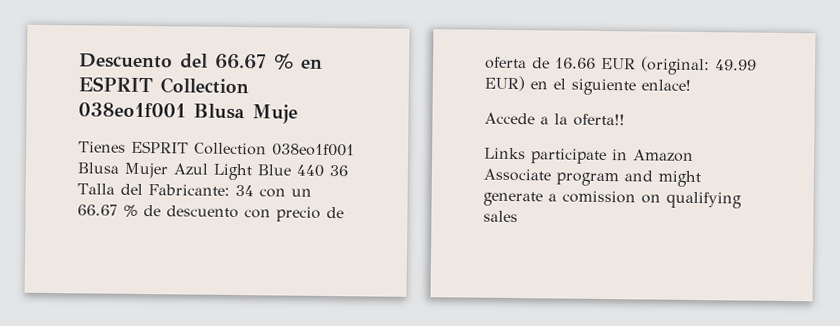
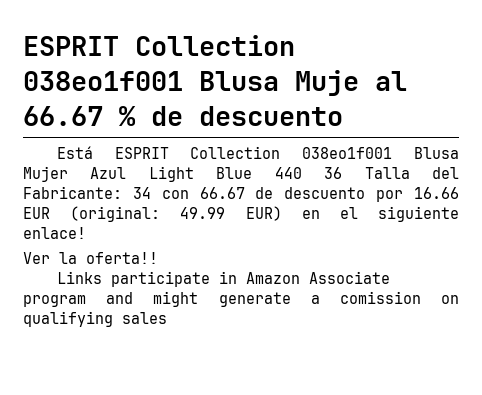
- Descuento del 66.67 % en ESPRIT Collection 038eo1f001 Blusa Muje
- Tienes ESPRIT Collection 038eo1f001 Blusa Mujer Azul Light Blue 440 36 Talla del Fabricante: 34 con un 66.67 % de descuento con precio de oferta de 16.66 EUR (original: 49.99 EUR) en el siguiente enlace!
+ ESPRIT Collection 038eo1f001 Blusa Muje al 66.67 % de descuento
+ Está ESPRIT Collection 038eo1f001 Blusa Mujer Azul Light Blue 440 36 Talla del Fabricante: 34 con 66.67 de descuento por 16.66 EUR (original: 49.99 EUR) en el siguiente enlace!
- Accede a la oferta!!
+ Ver la oferta!!

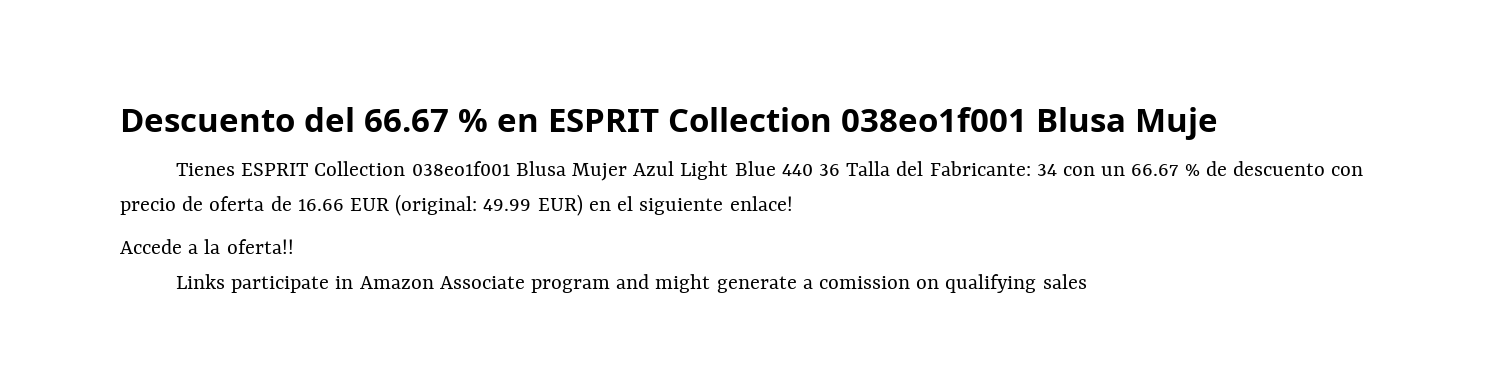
- ESPRIT Collection 038eo1f001 Blusa Muje al 66.67 % de descuento
- Está ESPRIT Collection 038eo1f001 Blusa Mujer Azul Light Blue 440 36 Talla del Fabricante: 34 con 66.67 de descuento por 16.66 EUR (original: 49.99 EUR) en el siguiente enlace!
+ Descuento del 66.67 % en ESPRIT Collection 038eo1f001 Blusa Muje
+ Tienes ESPRIT Collection 038eo1f001 Blusa Mujer Azul Light Blue 440 36 Talla del Fabricante: 34 con un 66.67 % de descuento con precio de oferta de 16.66 EUR (original: 49.99 EUR) en el siguiente enlace!
- Ver la oferta!!
+ Accede a la oferta!!

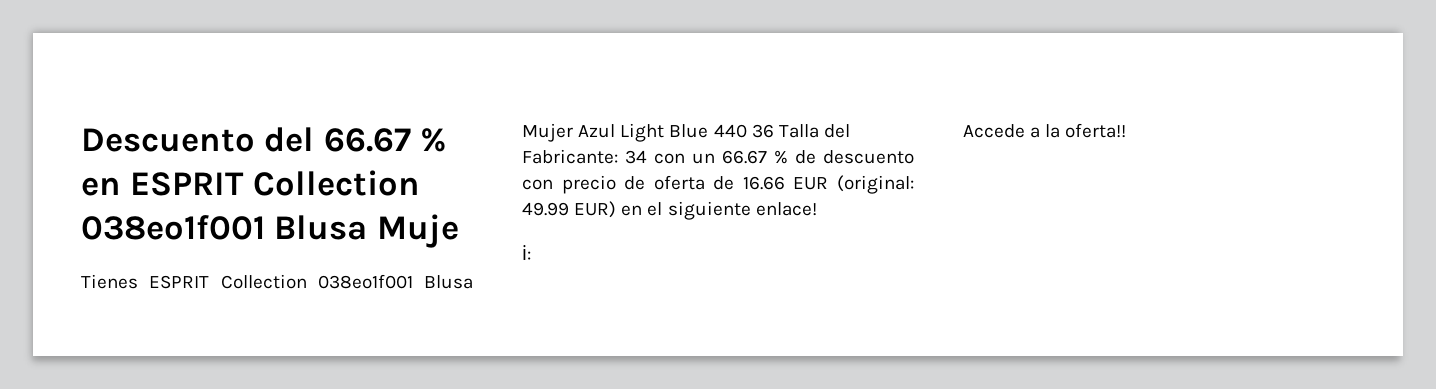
+ ℹ:
- Links participate in Amazon Associate program and might generate a comission on qualifying sales

